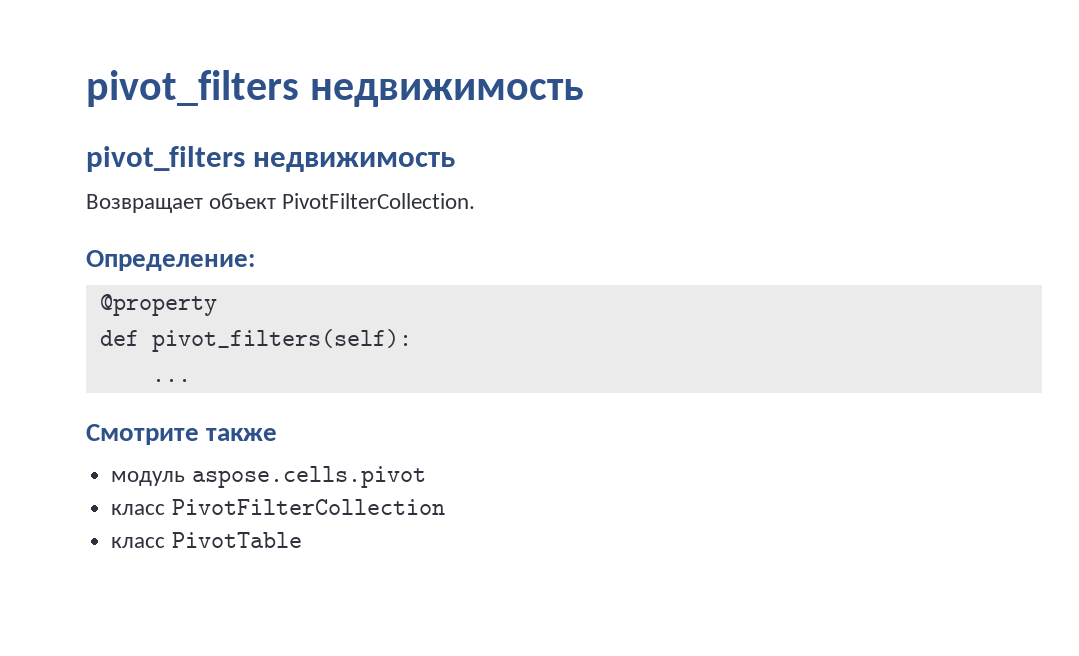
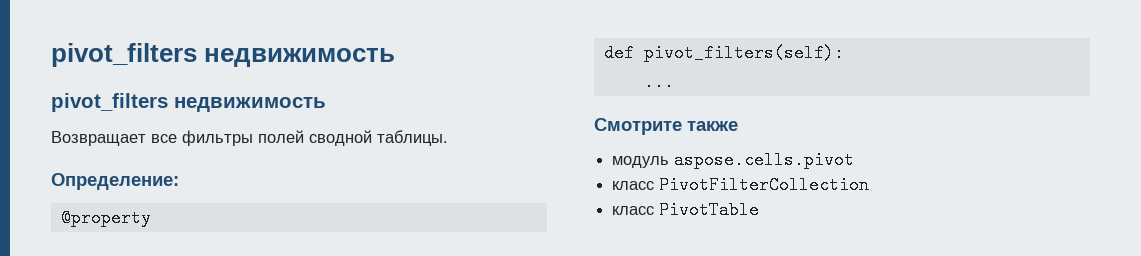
- Возвращает объект PivotFilterCollection.
+ Возвращает все фильтры полей сводной таблицы.

